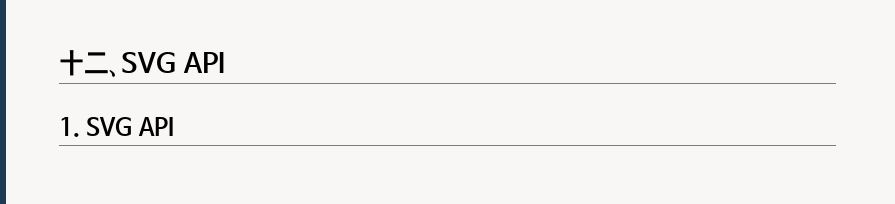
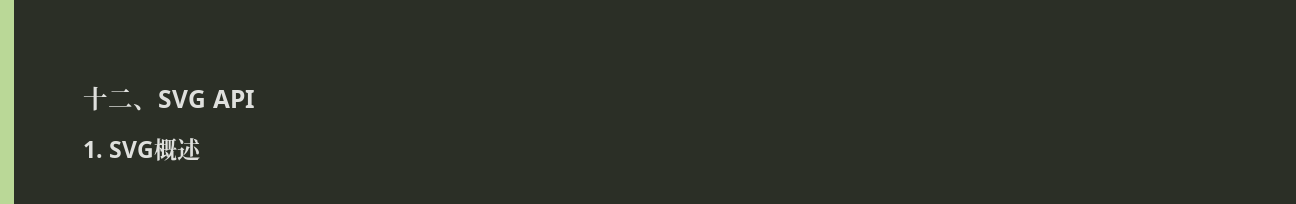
- 1. SVG API
+ 1. SVG概述

